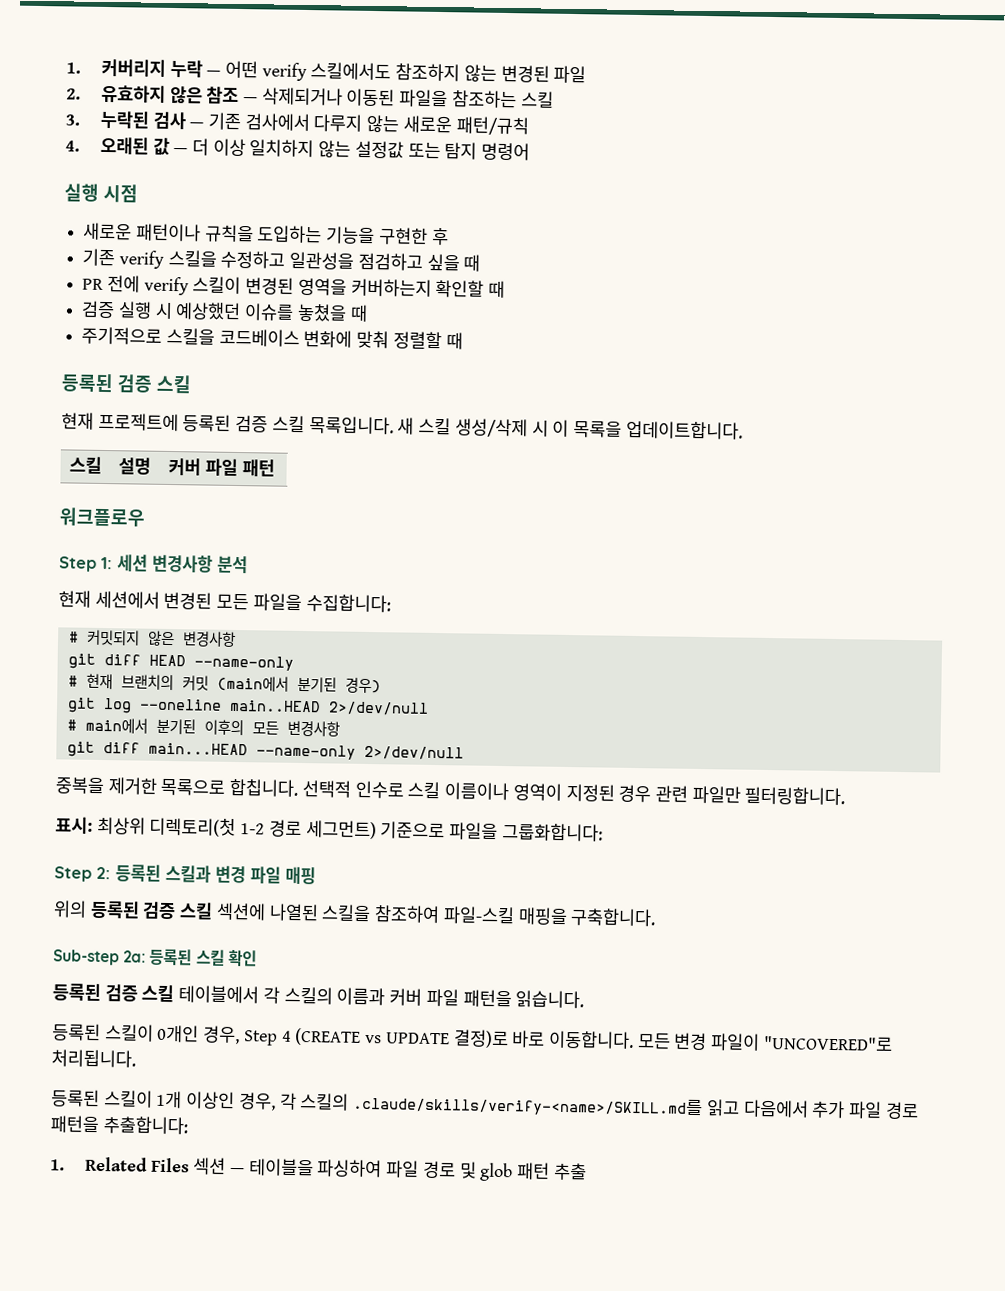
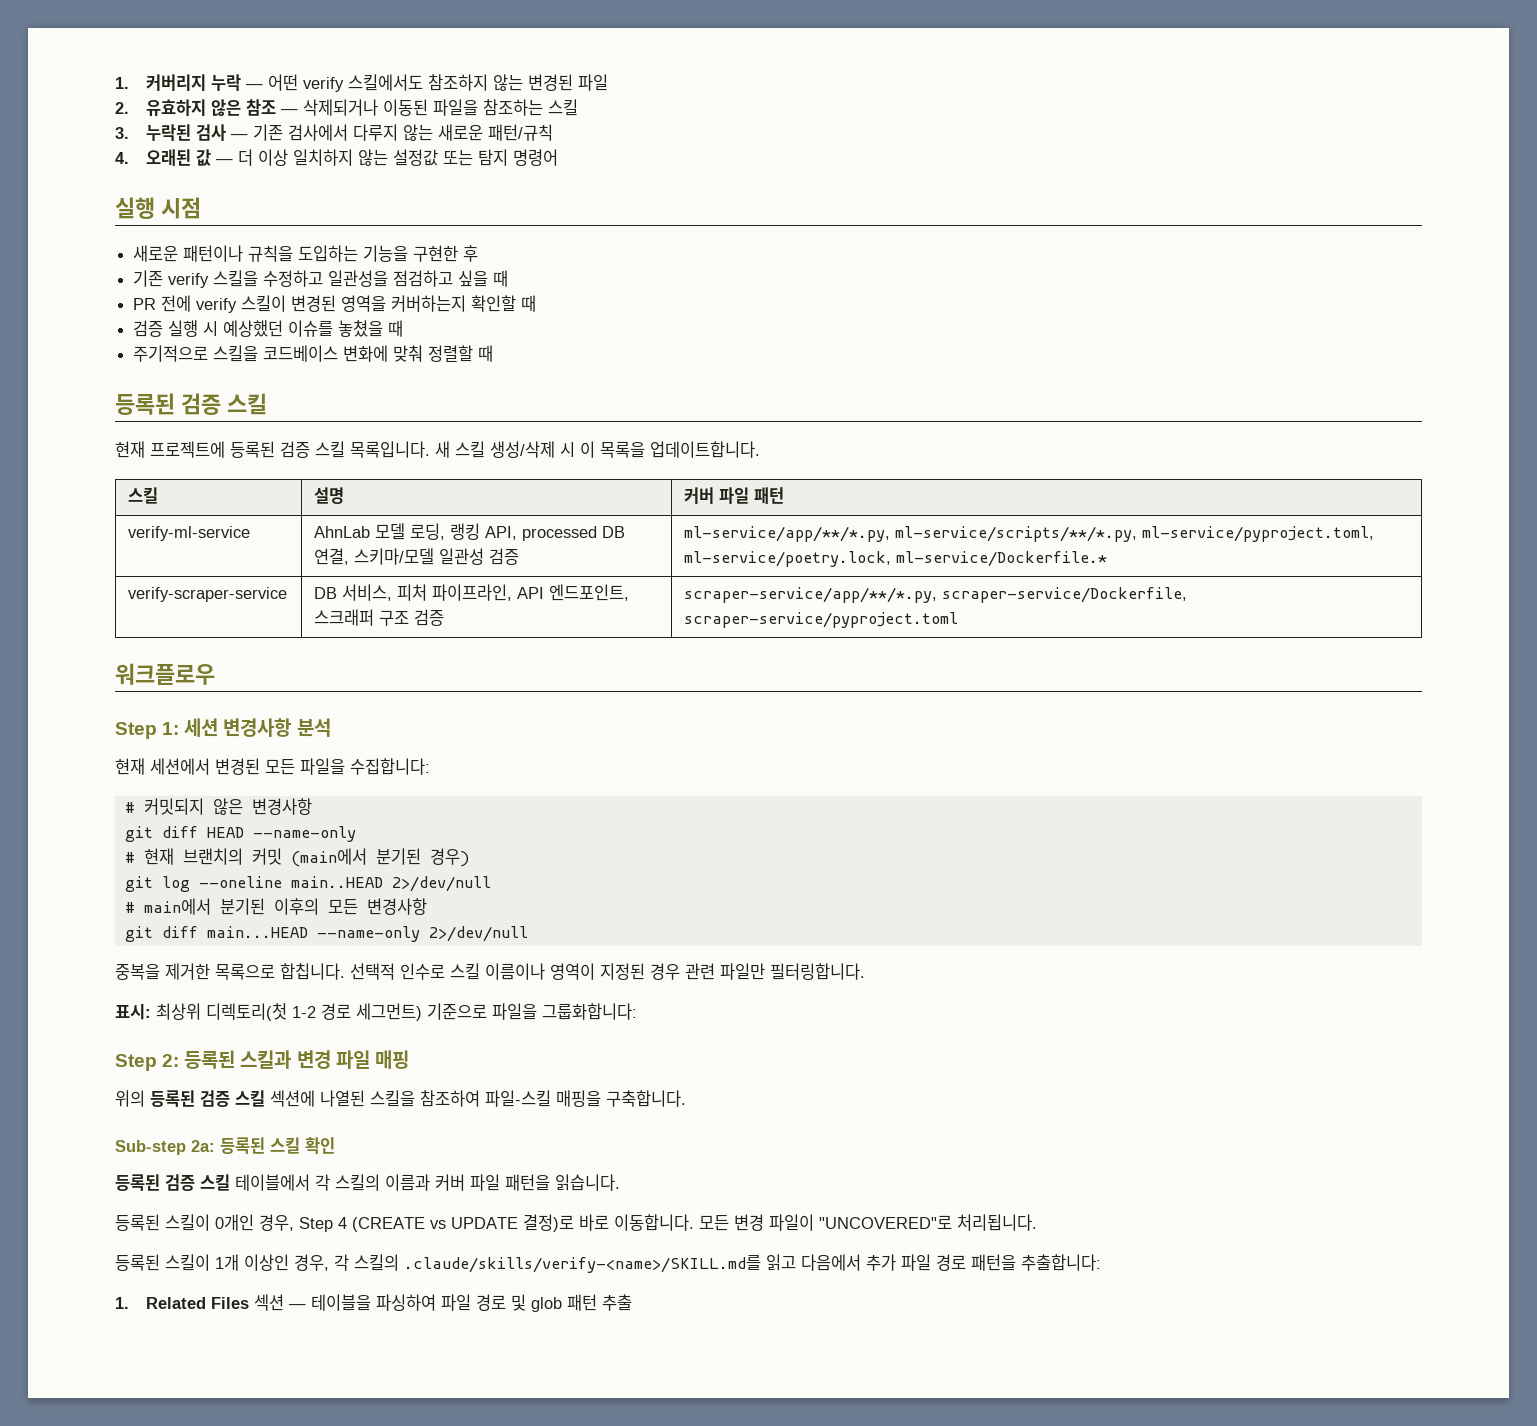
+ verify-ml-service | AhnLab 모델 로딩, 랭킹 API, processed DB 연결, 스키마/모델 일관성 검증 | ml-service/app/**/*.py, ml-service/scripts/**/*.py, ml-service/pyproject.toml, ml-service/poetry.lock, ml-service/Dockerfile.*
+ verify-scraper-service | DB 서비스, 피처 파이프라인, API 엔드포인트, 스크래퍼 구조 검증 | scraper-service/app/**/*.py, scraper-service/Dockerfile, scraper-service/pyproject.toml

